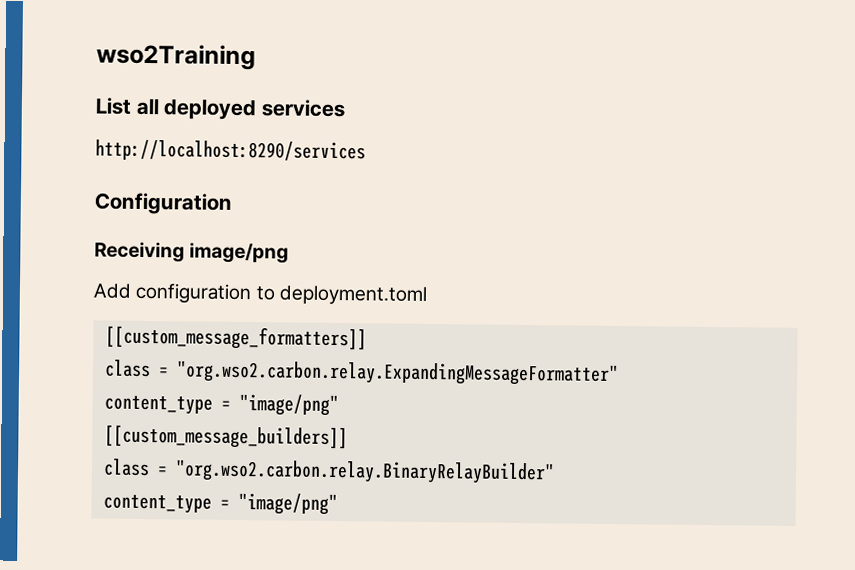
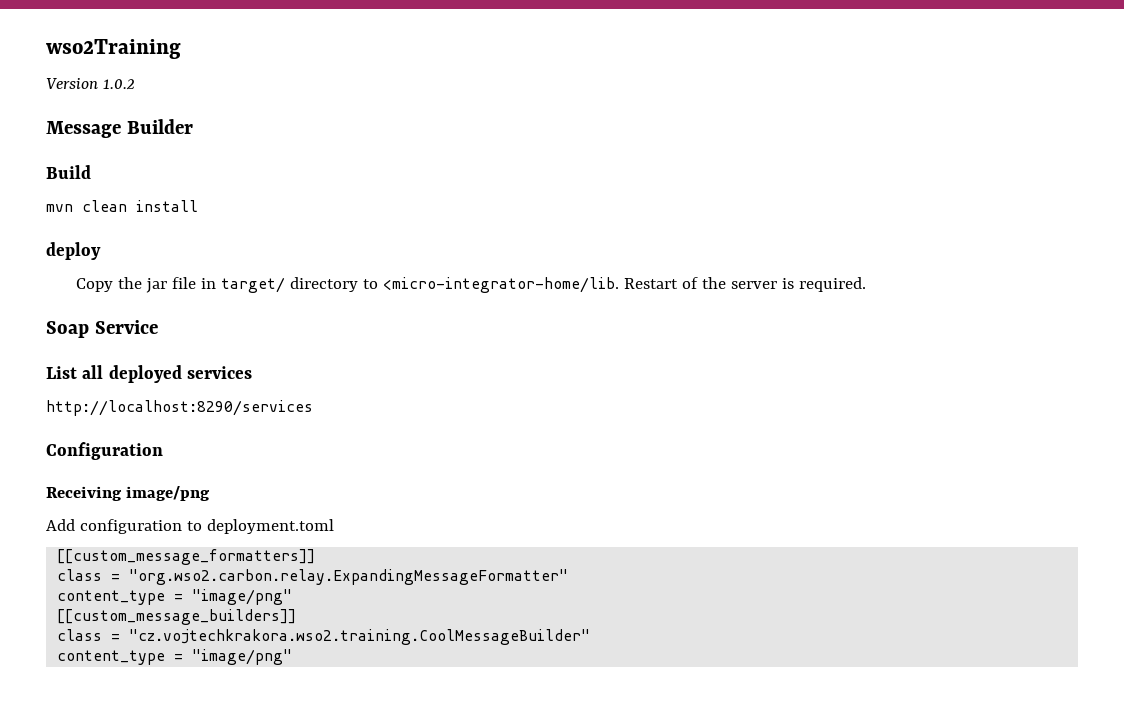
+ Version 1.0.2
+ Message Builder
+ Build
+ mvn clean install
+ deploy
+ Copy the jar file in target/ directory to <micro-integrator-home/lib. Restart of the server is required.
+ Soap Service
- class = "org.wso2.carbon.relay.BinaryRelayBuilder"
+ class = "cz.vojtechkrakora.wso2.training.CoolMessageBuilder"

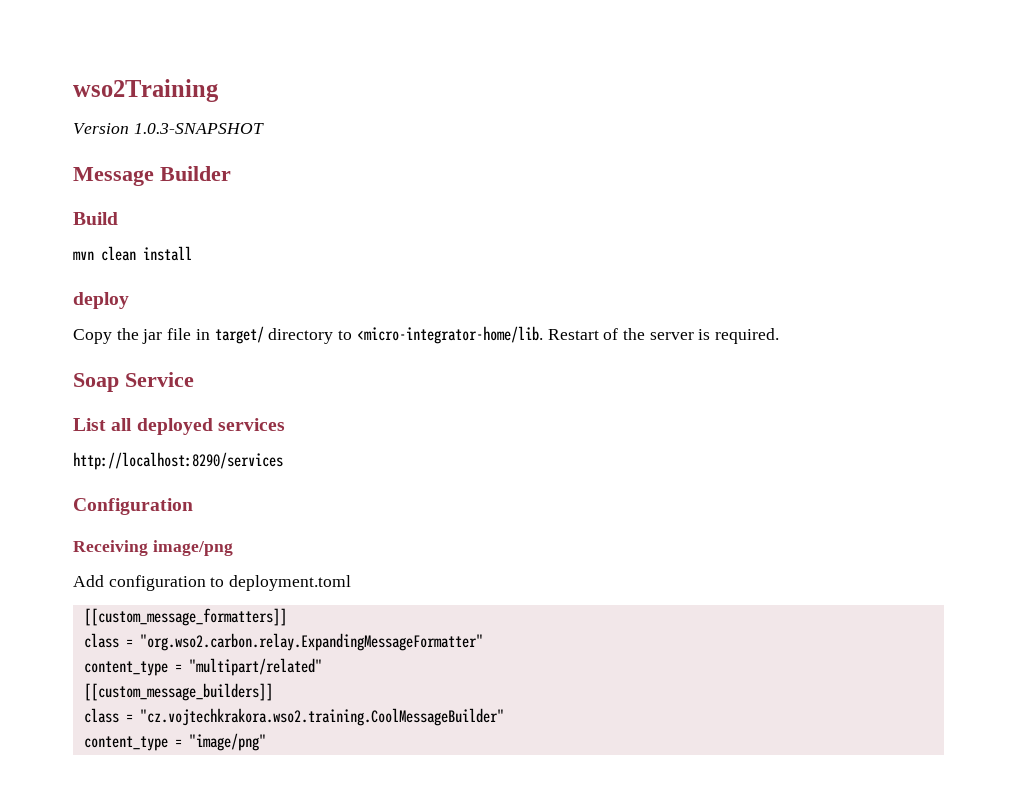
- Version 1.0.2
+ Version 1.0.3-SNAPSHOT
  class = "org.wso2.carbon.relay.ExpandingMessageFormatter"
- content_type = "image/png"
+ content_type = "multipart/related"

